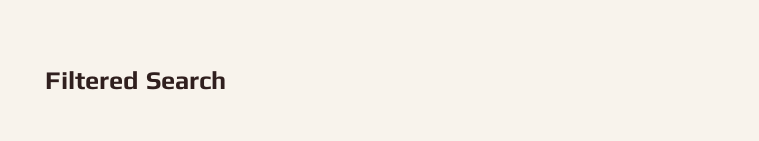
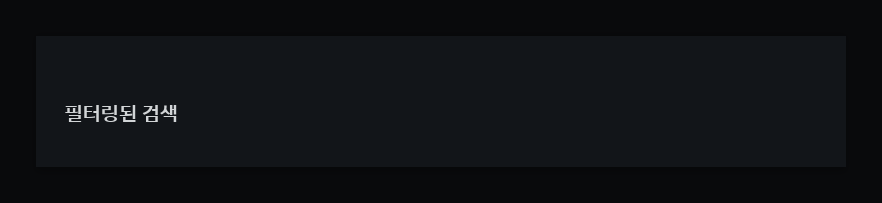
- Filtered Search
+ 필터링된 검색

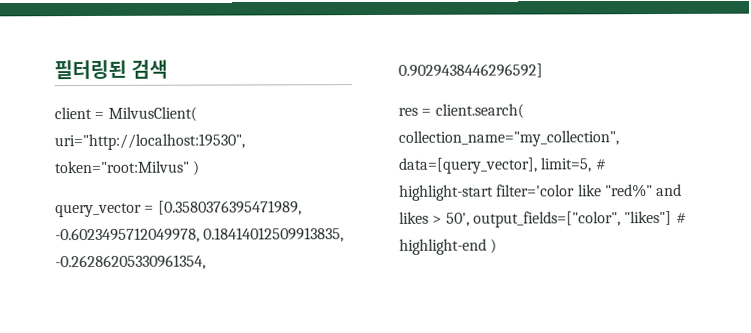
+ client = MilvusClient( uri="http://localhost:19530", token="root:Milvus" )
+ query_vector = [0.3580376395471989, -0.6023495712049978, 0.18414012509913835, -0.26286205330961354, 0.9029438446296592]
+ res = client.search( collection_name="my_collection", data=[query_vector], limit=5, # highlight-start filter='color like "red%" and likes > 50', output_fields=["color", "likes"] # highlight-end )

